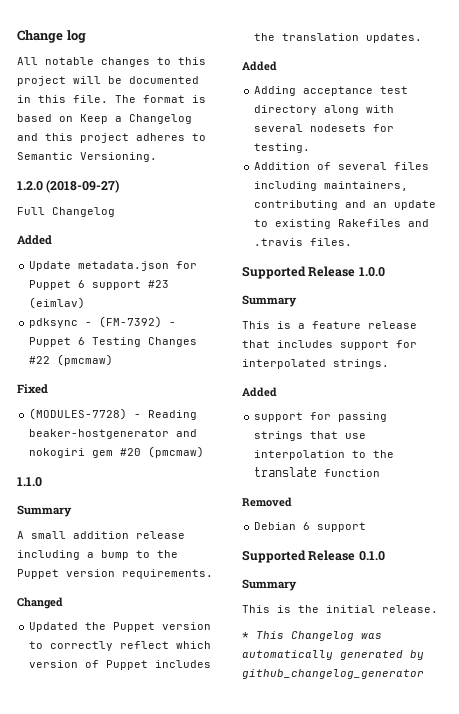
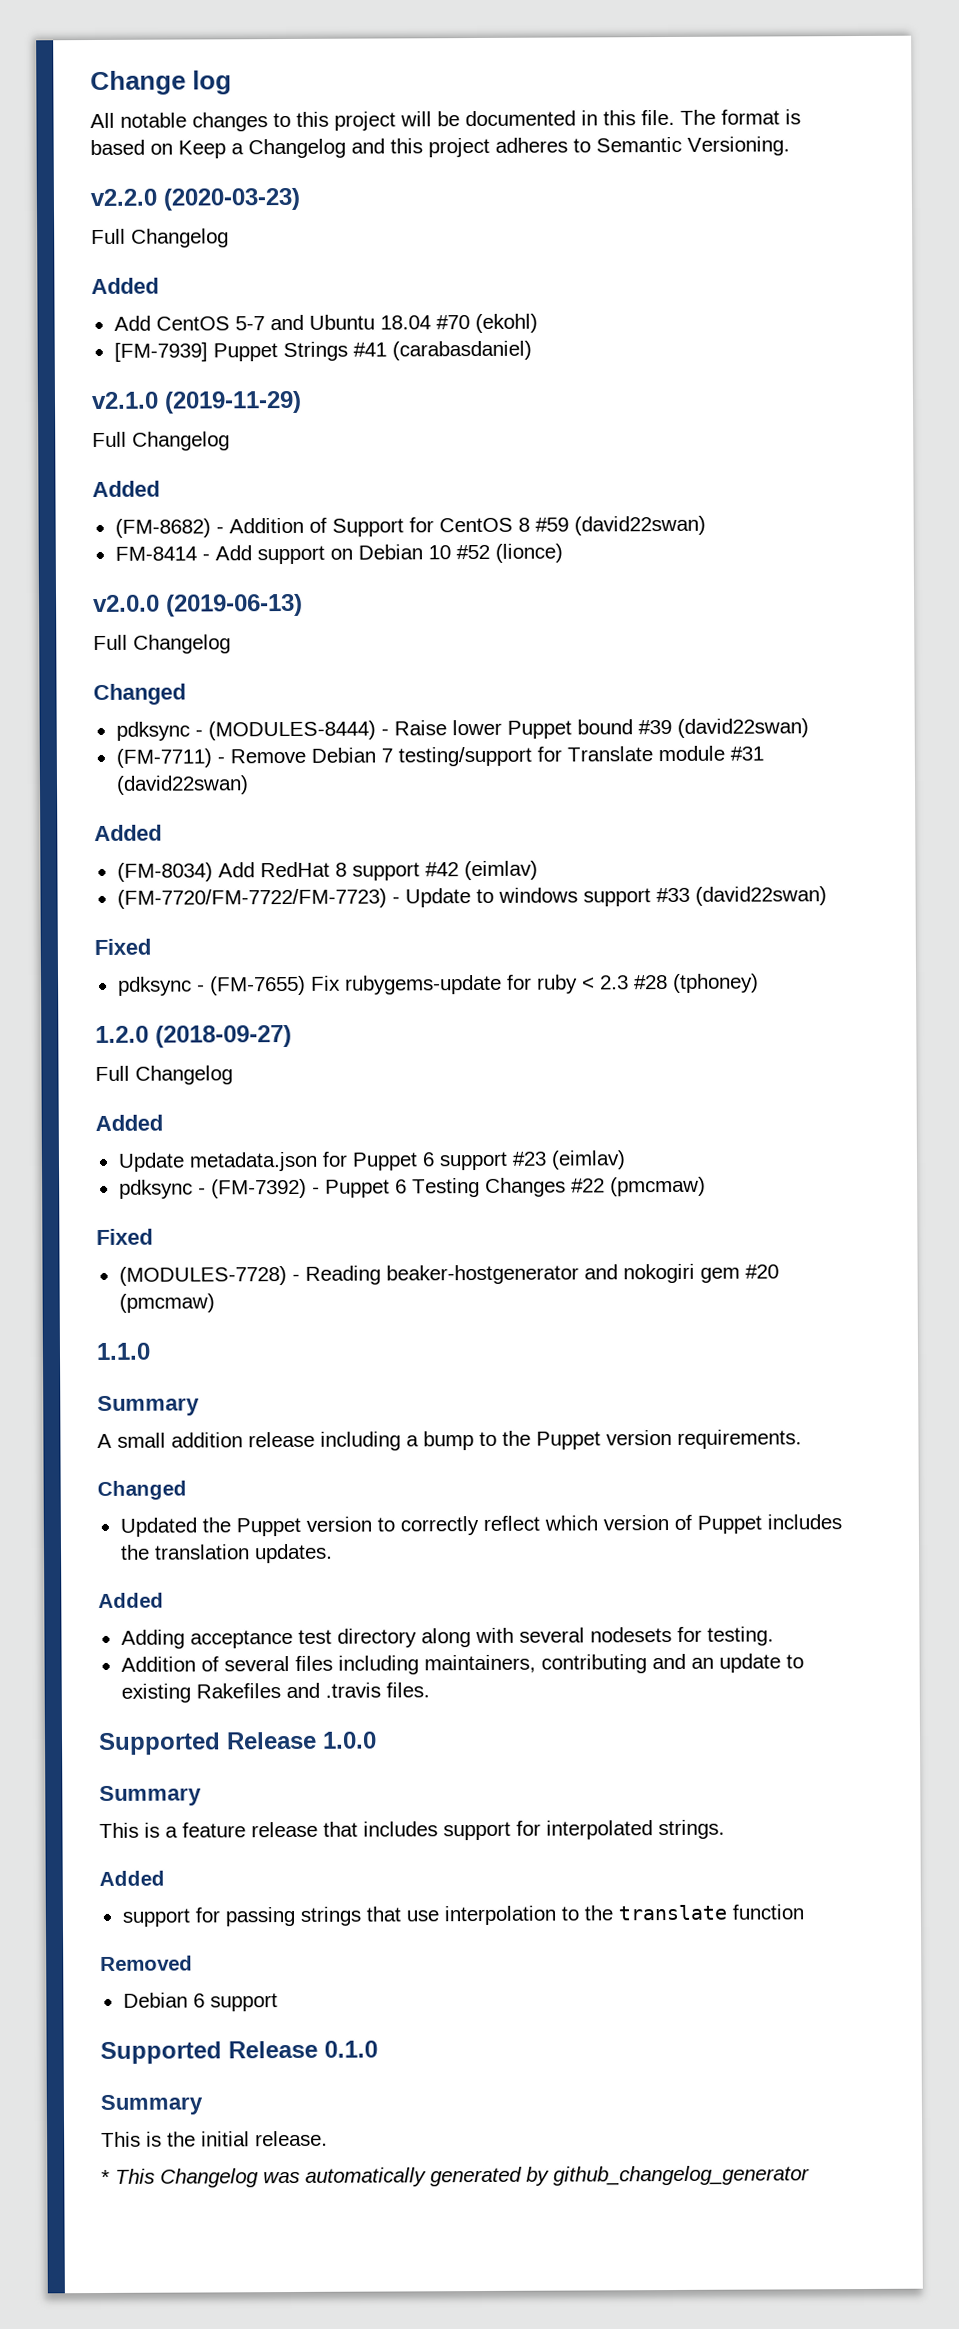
+ v2.2.0 (2020-03-23)
+ Full Changelog
+ Added
+ Add CentOS 5-7 and Ubuntu 18.04 #70 (ekohl)
+ [FM-7939] Puppet Strings #41 (carabasdaniel)
+ v2.1.0 (2019-11-29)
+ Full Changelog
+ Added
+ (FM-8682) - Addition of Support for CentOS 8 #59 (david22swan)
+ FM-8414 - Add support on Debian 10 #52 (lionce)
+ v2.0.0 (2019-06-13)
+ Full Changelog
+ Changed
+ pdksync - (MODULES-8444) - Raise lower Puppet bound #39 (david22swan)
+ (FM-7711) - Remove Debian 7 testing/support for Translate module #31 (david22swan)
+ Added
+ (FM-8034) Add RedHat 8 support #42 (eimlav)
+ (FM-7720/FM-7722/FM-7723) - Update to windows support #33 (david22swan)
+ Fixed
+ pdksync - (FM-7655) Fix rubygems-update for ruby < 2.3 #28 (tphoney)

